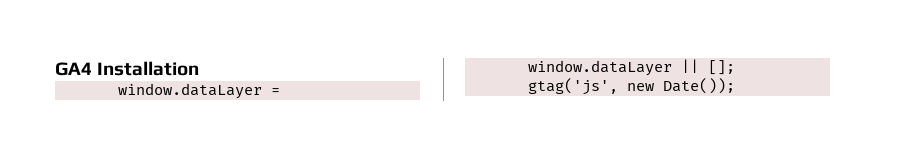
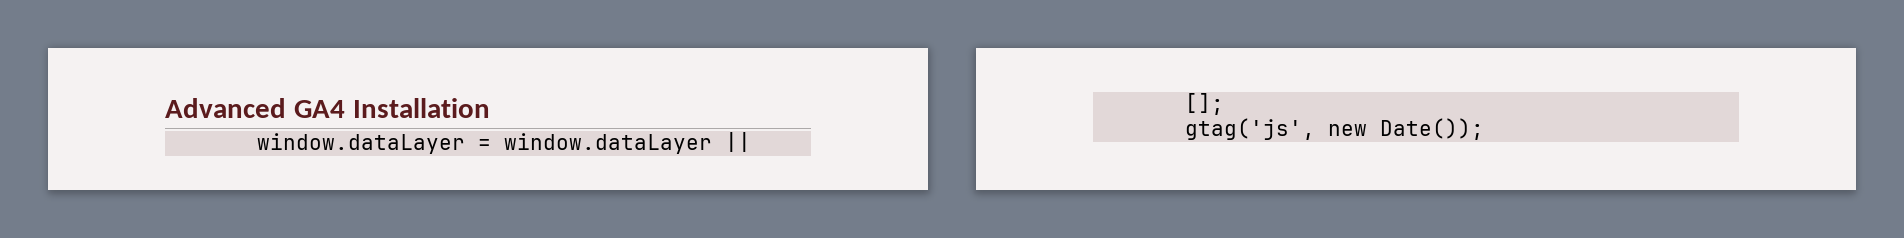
- GA4 Installation
+ Advanced GA4 Installation

